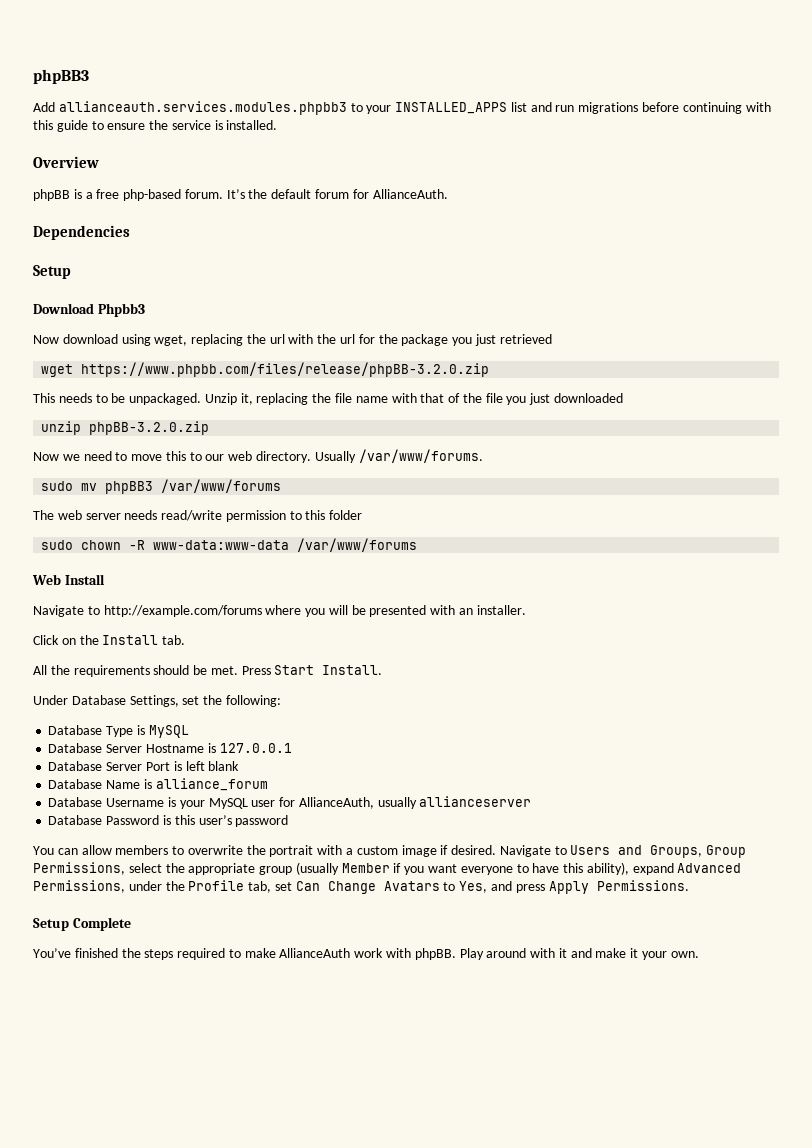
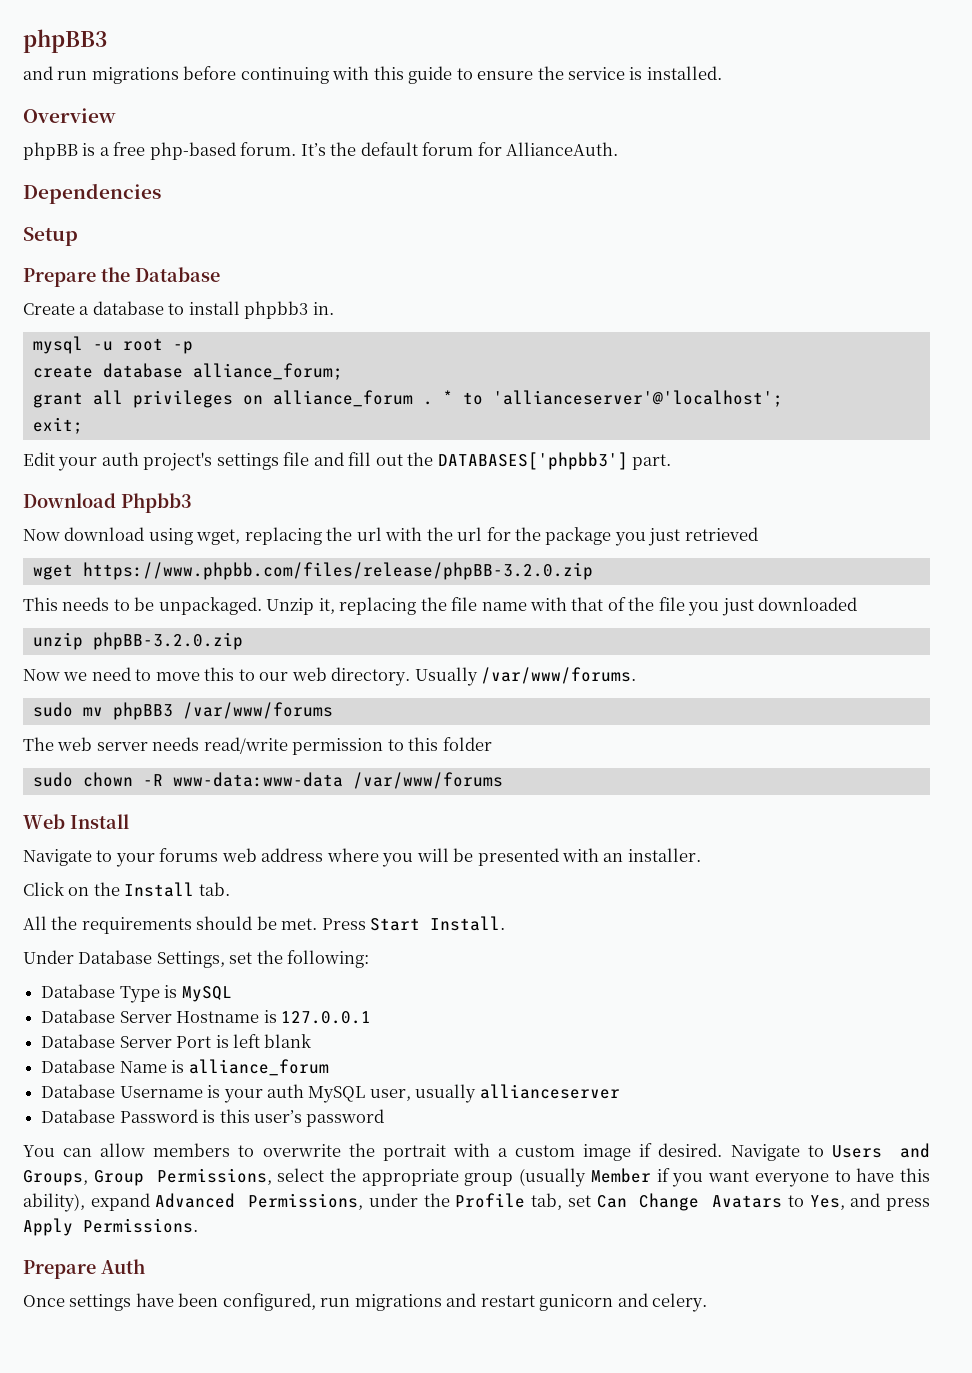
- Add allianceauth.services.modules.phpbb3 to your INSTALLED_APPS list and run migrations before continuing with this guide to ensure the service is installed.
+ and run migrations before continuing with this guide to ensure the service is installed.
+ Prepare the Database
+ Create a database to install phpbb3 in.
+ mysql -u root -p
+ create database alliance_forum;
+ grant all privileges on alliance_forum . * to 'allianceserver'@'localhost';
+ exit;
+ Edit your auth project's settings file and fill out the DATABASES['phpbb3'] part.
- Navigate to http://example.com/forums where you will be presented with an installer.
+ Navigate to your forums web address where you will be presented with an installer.
- Database Username is your MySQL user for AllianceAuth, usually allianceserver
+ Database Username is your auth MySQL user, usually allianceserver
- Setup Complete
- You’ve finished the steps required to make AllianceAuth work with phpBB. Play around with it and make it your own.
+ Prepare Auth
+ Once settings have been configured, run migrations and restart gunicorn and celery.

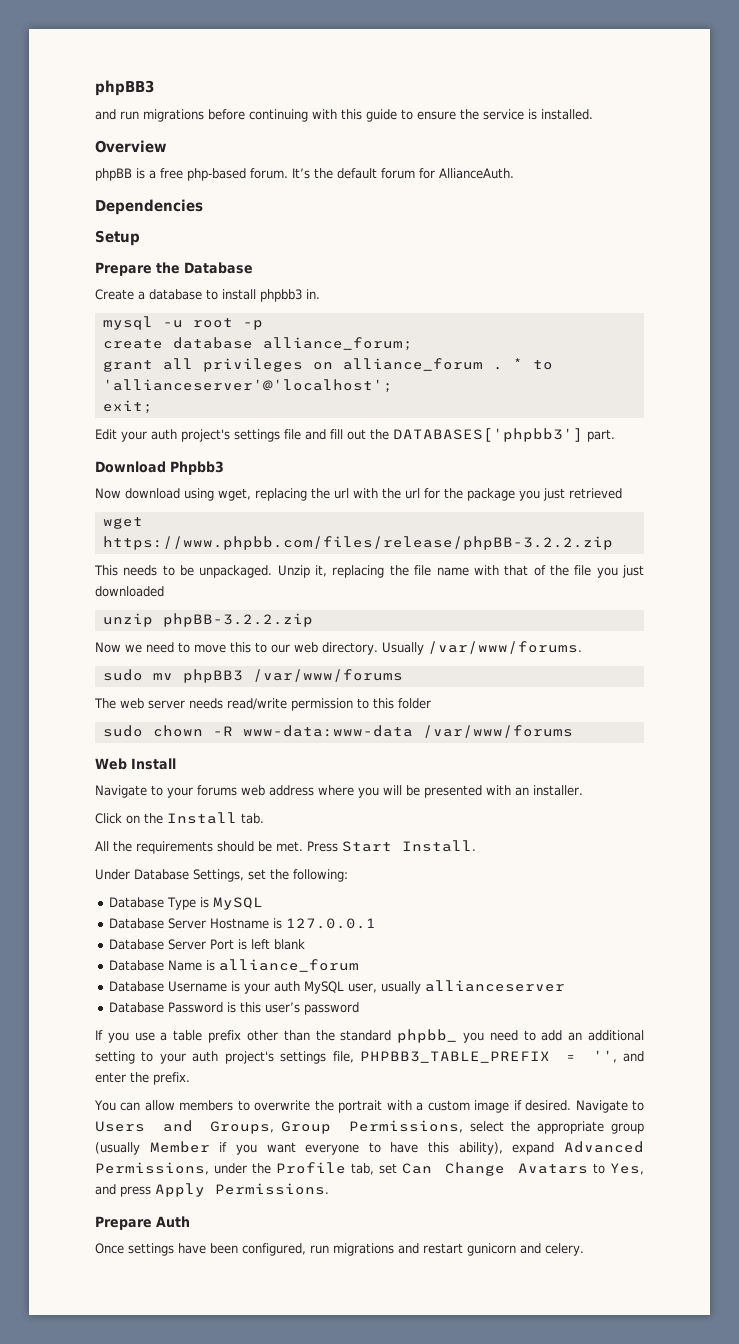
- wget https://www.phpbb.com/files/release/phpBB-3.2.0.zip
+ wget https://www.phpbb.com/files/release/phpBB-3.2.2.zip
- unzip phpBB-3.2.0.zip
+ unzip phpBB-3.2.2.zip
+ If you use a table prefix other than the standard phpbb_ you need to add an additional setting to your auth project's settings file, PHPBB3_TABLE_PREFIX = '', and enter the prefix.

